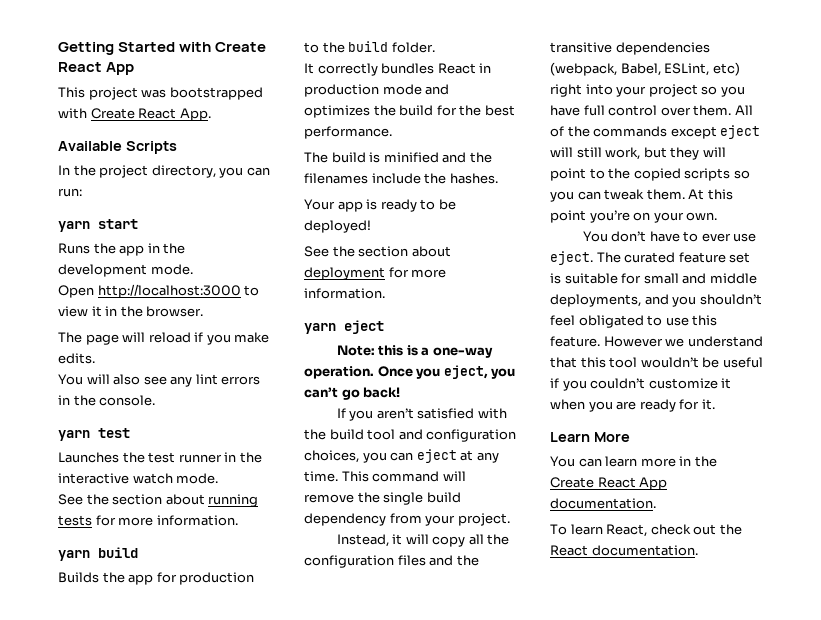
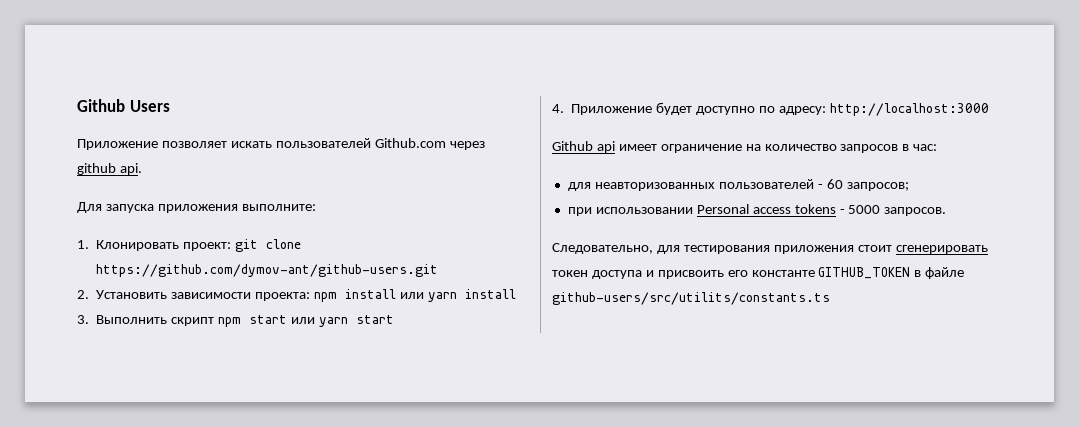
- Getting Started with Create React App
- This project was bootstrapped with Create React App.
- Available Scripts
- In the project directory, you can run:
- yarn start
- Runs the app in the development mode.
- Open http://localhost:3000 to view it in the browser.
- The page will reload if you make edits.
- You will also see any lint errors in the console.
- yarn test
- Launches the test runner in the interactive watch mode.
- See the section about running tests for more information.
- yarn build
- Builds the app for production to the build folder.
- It correctly bundles React in production mode and optimizes the build for the best performance.
- The build is minified and the filenames include the hashes.
- Your app is ready to be deployed!
- See the section about deployment for more information.
- yarn eject
- Note: this is a one-way operation. Once you eject, you can’t go back!
- If you aren’t satisfied with the build tool and configuration choices, you can eject at any time. This command will remove the single build dependency from your project.
- Instead, it will copy all the configuration files and the transitive dependencies (webpack, Babel, ESLint, etc) right into your project so you have full control over them. All of the commands except eject will still work, but they will point to the copied scripts so you can tweak them. At this point you’re on your own.
- You don’t have to ever use eject. The curated feature set is suitable for small and middle deployments, and you shouldn’t feel obligated to use this feature. However we understand that this tool wouldn’t be useful if you couldn’t customize it when you are ready for it.
- Learn More
- You can learn more in the Create React App documentation.
- To learn React, check out the React documentation.
+ Github Users
+ Приложение позволяет искать пользователей Github.com через github api.
+ Для запуска приложения выполните:
+ 1. Клонировать проект: git clone https://github.com/dymov-ant/github-users.git
+ 2. Установить зависимости проекта: npm install или yarn install
+ 3. Выполнить скрипт npm start или yarn start
+ 4. Приложение будет доступно по адресу: http://localhost:3000
+ Github api имеет ограничение на количество запросов в час:
+ для неавторизованных пользователей - 60 запросов;
+ при использовании Personal access tokens - 5000 запросов.
+ Следовательно, для тестирования приложения стоит сгенерировать токен доступа и присвоить его константе GITHUB_TOKEN в файле github-users/src/utilits/constants.ts

